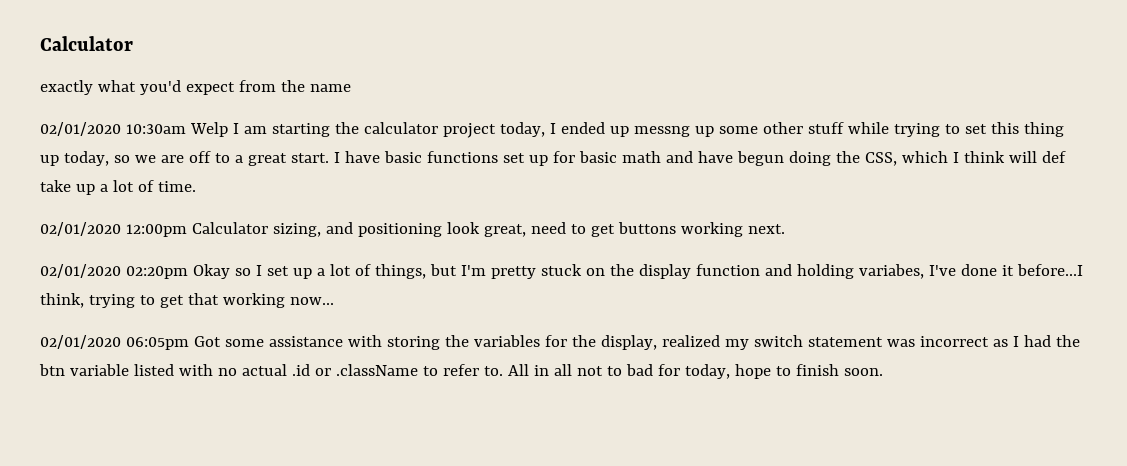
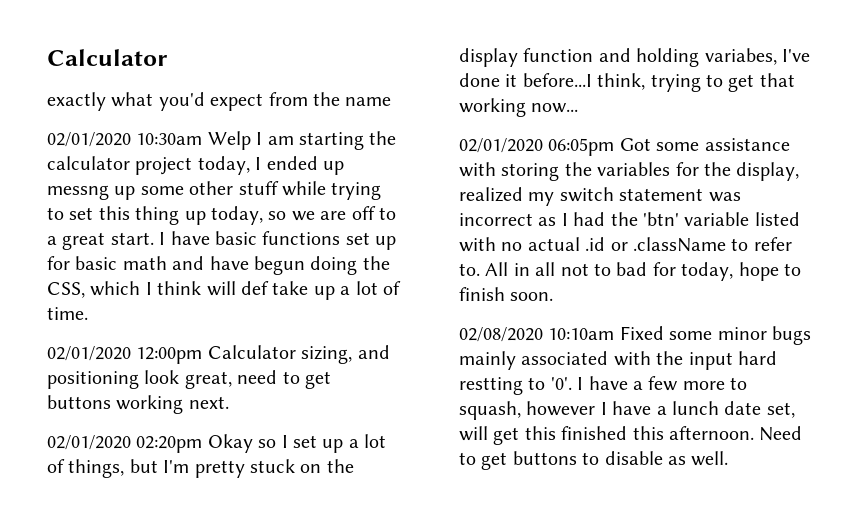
- 02/01/2020 06:05pm Got some assistance with storing the variables for the display, realized my switch statement was incorrect as I had the btn variable listed with no actual .id or .className to refer to.
+ 02/01/2020 06:05pm Got some assistance with storing the variables for the display, realized my switch statement was incorrect as I had the 'btn' variable listed with no actual .id or .className to refer to.
+ 02/08/2020 10:10am Fixed some minor bugs mainly associated with the input hard restting to '0'. I have a few more to squash, however I have a lunch date set, will get this finished this afternoon. Need to get buttons to disable as well.

